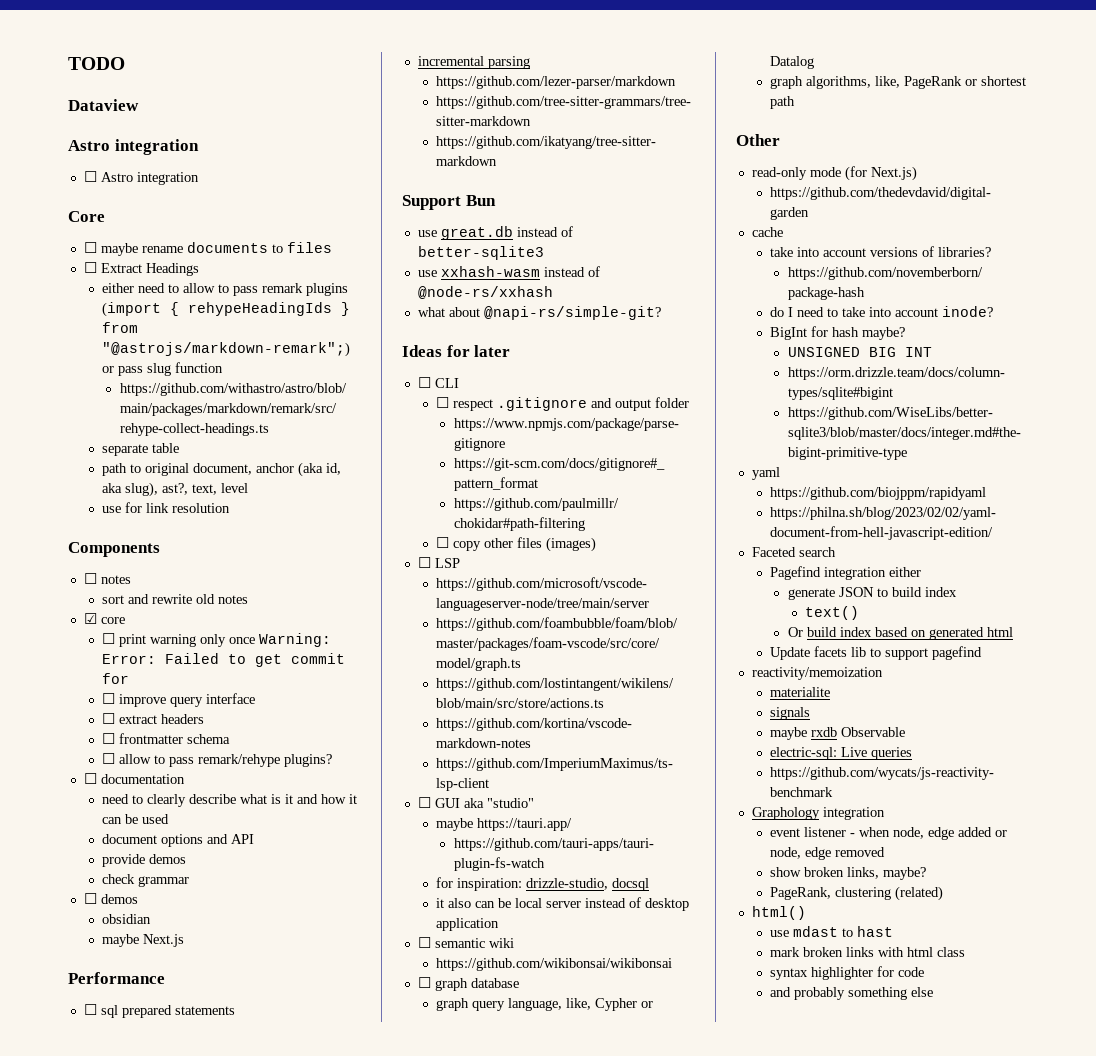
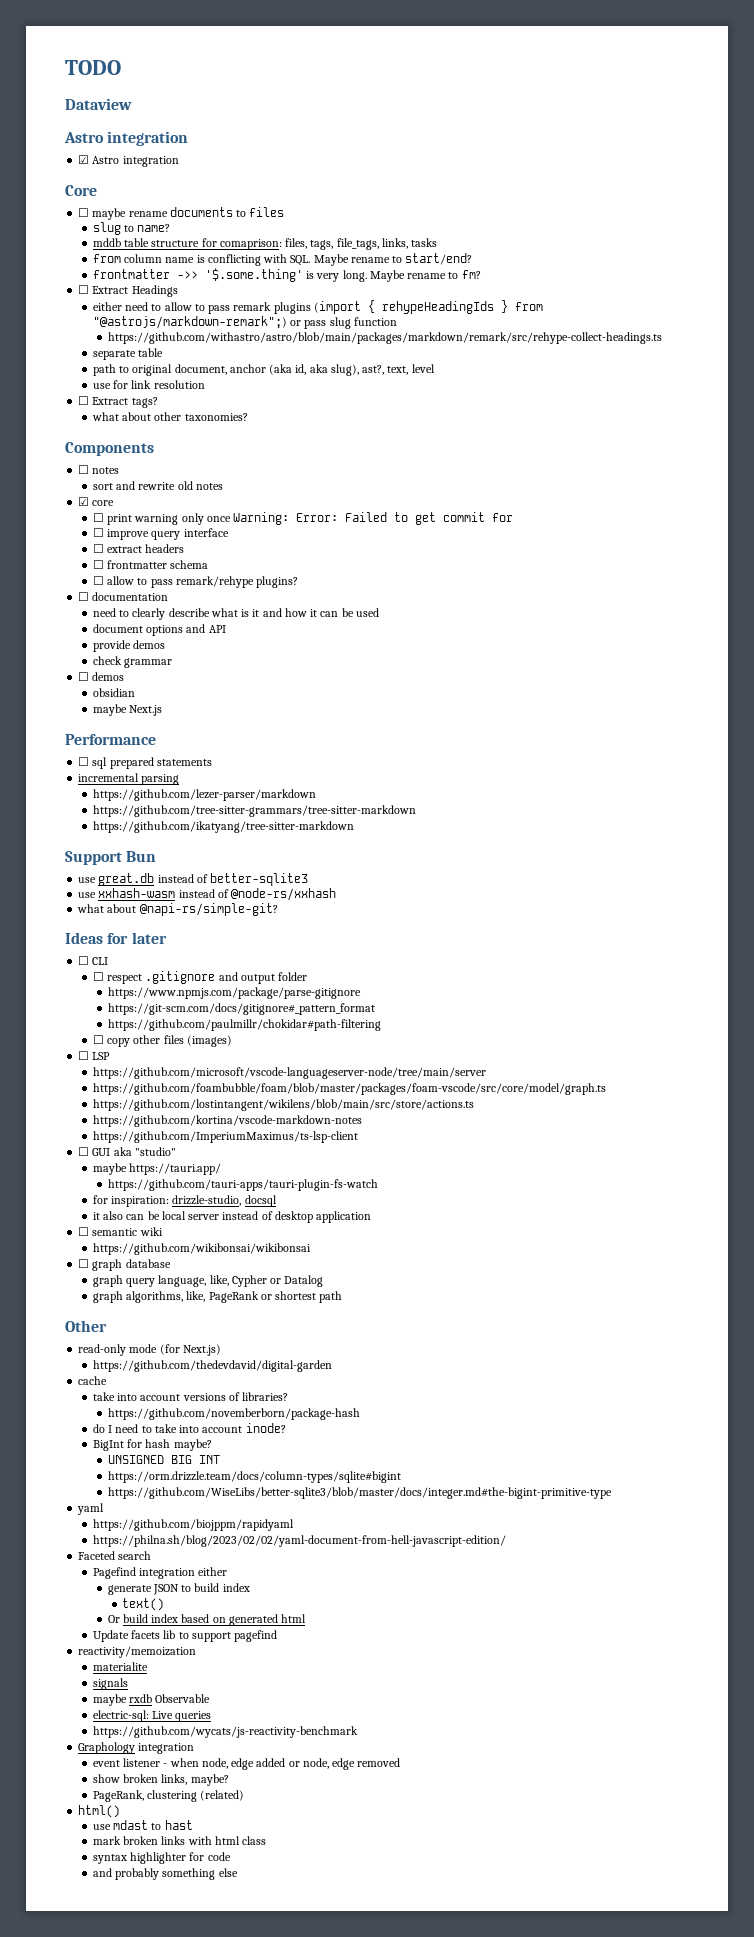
- ☐ Astro integration
+ ☑ Astro integration
+ slug to name?
+ mddb table structure for comaprison: files, tags, file_tags, links, tasks
+ from column name is conflicting with SQL. Maybe rename to start/end?
+ frontmatter ->> '$.some.thing' is very long. Maybe rename to fm?
+ ☐ Extract tags?
+ what about other taxonomies?

